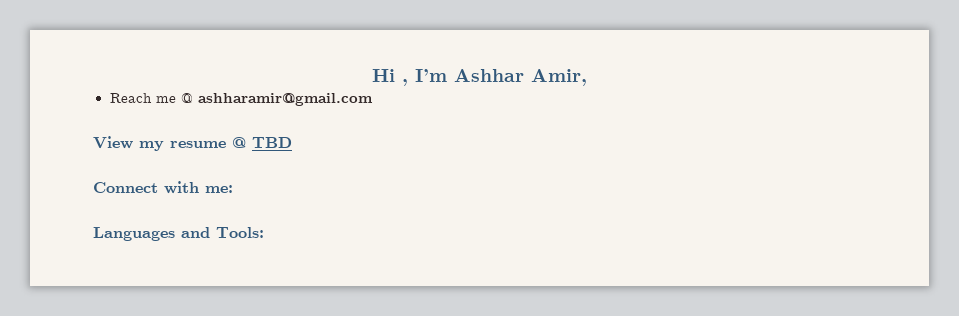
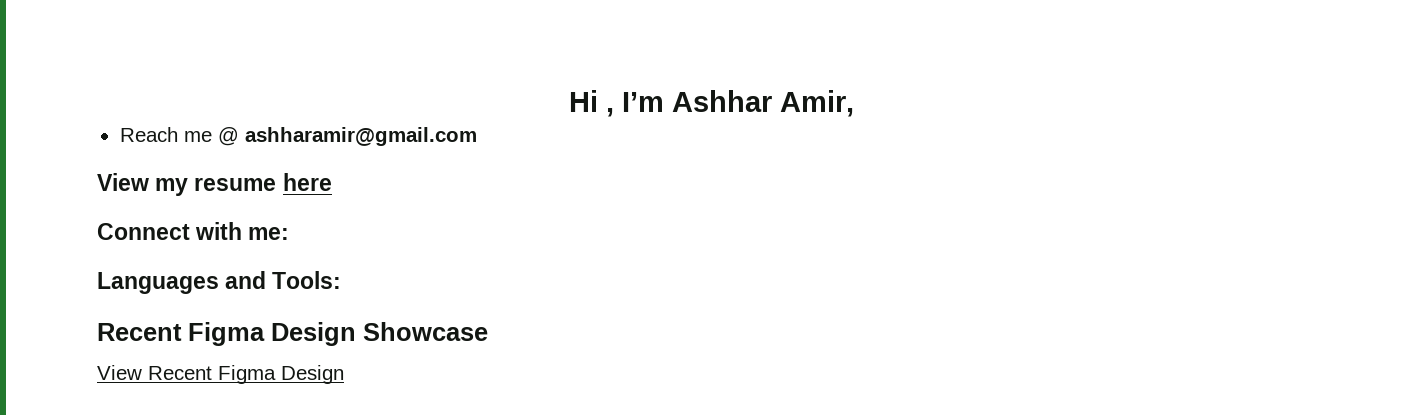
- View my resume @ TBD
+ View my resume here
+ Recent Figma Design Showcase
+ View Recent Figma Design

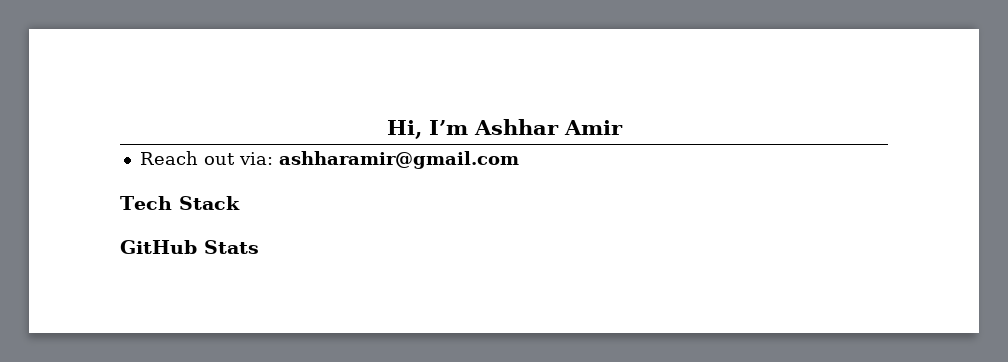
- Hi , I’m Ashhar Amir,
+ Hi, I’m Ashhar Amir
- Reach me @ ashharamir@gmail.com
+ Reach out via: ashharamir@gmail.com
- View my resume here
- Connect with me:
- Languages and Tools:
- Recent Figma Design Showcase
- View Recent Figma Design
+ Tech Stack
+ GitHub Stats

